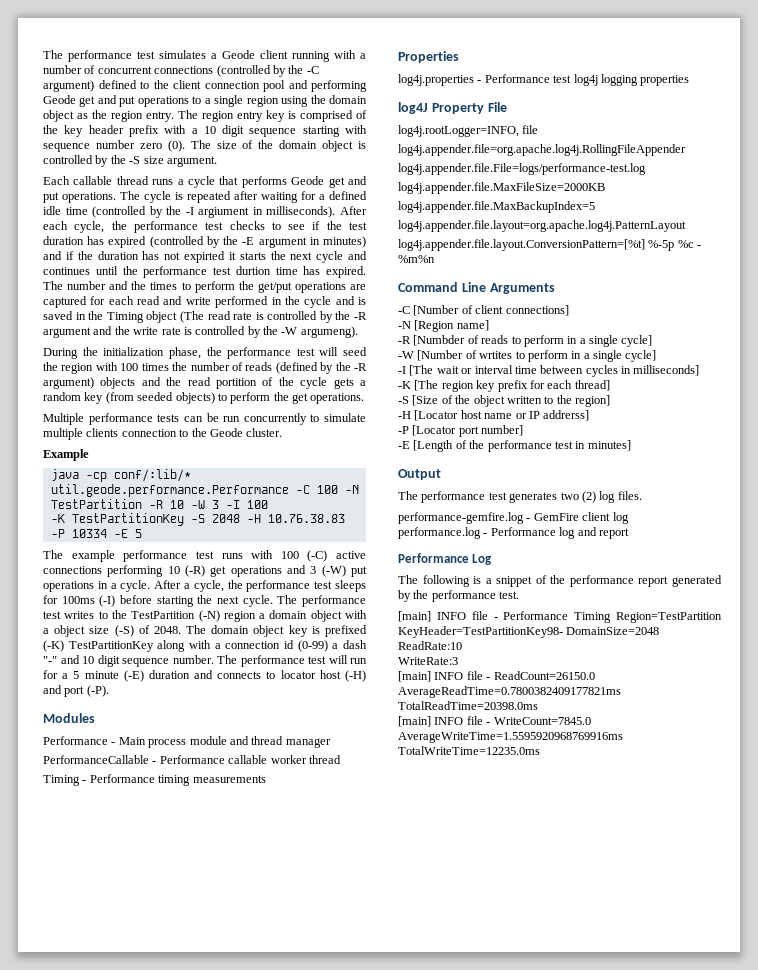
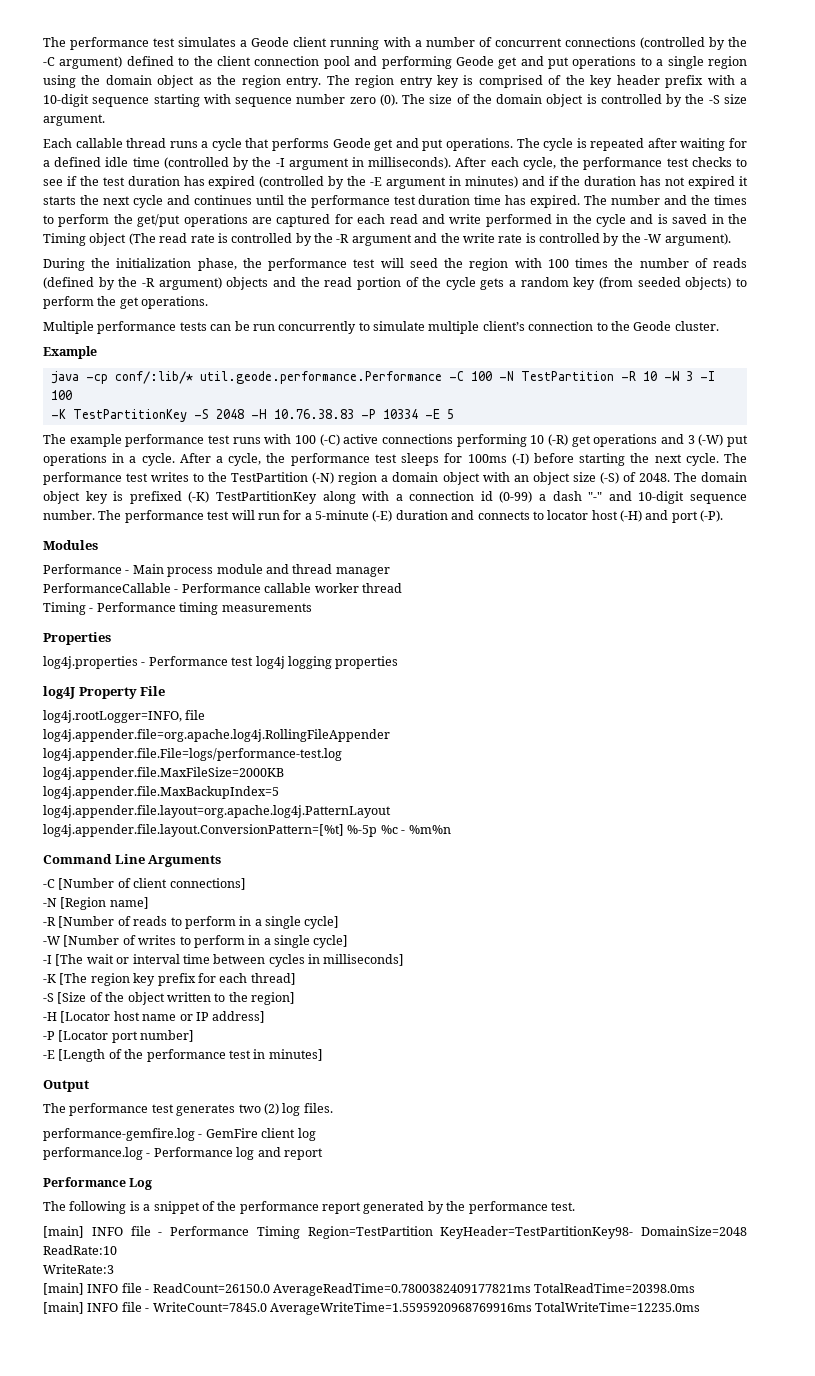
- The region entry key is comprised of the key header prefix with a 10 digit sequence starting with sequence number zero (0).
+ The region entry key is comprised of the key header prefix with a 10-digit sequence starting with sequence number zero (0).
- The cycle is repeated after waiting for a defined idle time (controlled by the -I argiument in milliseconds).
+ The cycle is repeated after waiting for a defined idle time (controlled by the -I argument in milliseconds).
- After each cycle, the performance test checks to see if the test duration has expired (controlled by the -E argument in minutes) and if the duration has not expirted it starts the next cycle and continues until the performance test durtion time has expired.
+ After each cycle, the performance test checks to see if the test duration has expired (controlled by the -E argument in minutes) and if the duration has not expired it starts the next cycle and continues until the performance test duration time has expired.
- The number and the times to perform the get/put operations are captured for each read and write performed in the cycle and is saved in the Timing object (The read rate is controlled by the -R argument and the write rate is controlled by the -W argumeng).
+ The number and the times to perform the get/put operations are captured for each read and write performed in the cycle and is saved in the Timing object (The read rate is controlled by the -R argument and the write rate is controlled by the -W argument).
- During the initialization phase, the performance test will seed the region with 100 times the number of reads (defined by the -R argument) objects and the read portition of the cycle gets a random key (from seeded objects) to perform the get operations.
+ During the initialization phase, the performance test will seed the region with 100 times the number of reads (defined by the -R argument) objects and the read portion of the cycle gets a random key (from seeded objects) to perform the get operations.
- Multiple performance tests can be run concurrently to simulate multiple clients connection to the Geode cluster.
+ Multiple performance tests can be run concurrently to simulate multiple client’s connection to the Geode cluster.
- The performance test writes to the TestPartition (-N) region a domain object with a object size (-S) of 2048.
+ The performance test writes to the TestPartition (-N) region a domain object with an object size (-S) of 2048.
- The domain object key is prefixed (-K) TestPartitionKey along with a connection id (0-99) a dash "-" and 10 digit sequence number.
+ The domain object key is prefixed (-K) TestPartitionKey along with a connection id (0-99) a dash "-" and 10-digit sequence number.
- The performance test will run for a 5 minute (-E) duration and connects to locator host (-H) and port (-P).
+ The performance test will run for a 5-minute (-E) duration and connects to locator host (-H) and port (-P).
- -R [Numbder of reads to perform in a single cycle]
+ -R [Number of reads to perform in a single cycle]
- -W [Number of wrtites to perform in a single cycle]
+ -W [Number of writes to perform in a single cycle]
- -H [Locator host name or IP addrerss]
+ -H [Locator host name or IP address]

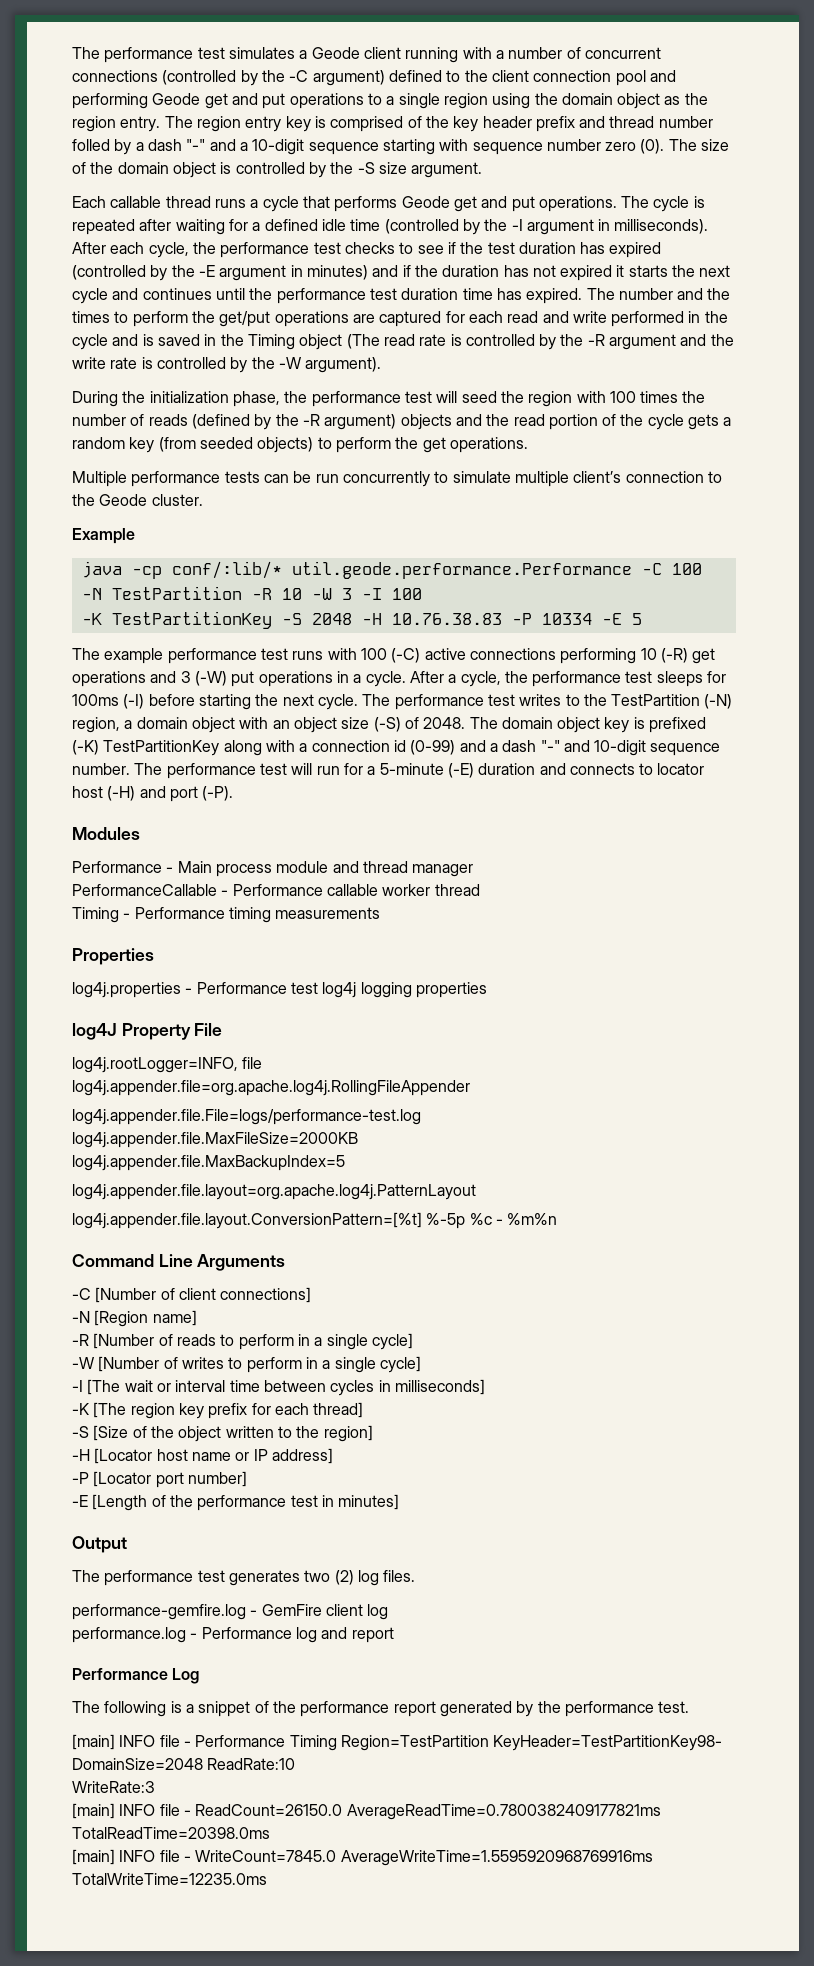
- The region entry key is comprised of the key header prefix with a 10-digit sequence starting with sequence number zero (0).
+ The region entry key is comprised of the key header prefix and thread number folled by a dash "-" and a 10-digit sequence starting with sequence number zero (0).
- The performance test writes to the TestPartition (-N) region a domain object with an object size (-S) of 2048.
+ The performance test writes to the TestPartition (-N) region, a domain object with an object size (-S) of 2048.
- The domain object key is prefixed (-K) TestPartitionKey along with a connection id (0-99) a dash "-" and 10-digit sequence number.
+ The domain object key is prefixed (-K) TestPartitionKey along with a connection id (0-99) and a dash "-" and 10-digit sequence number.

